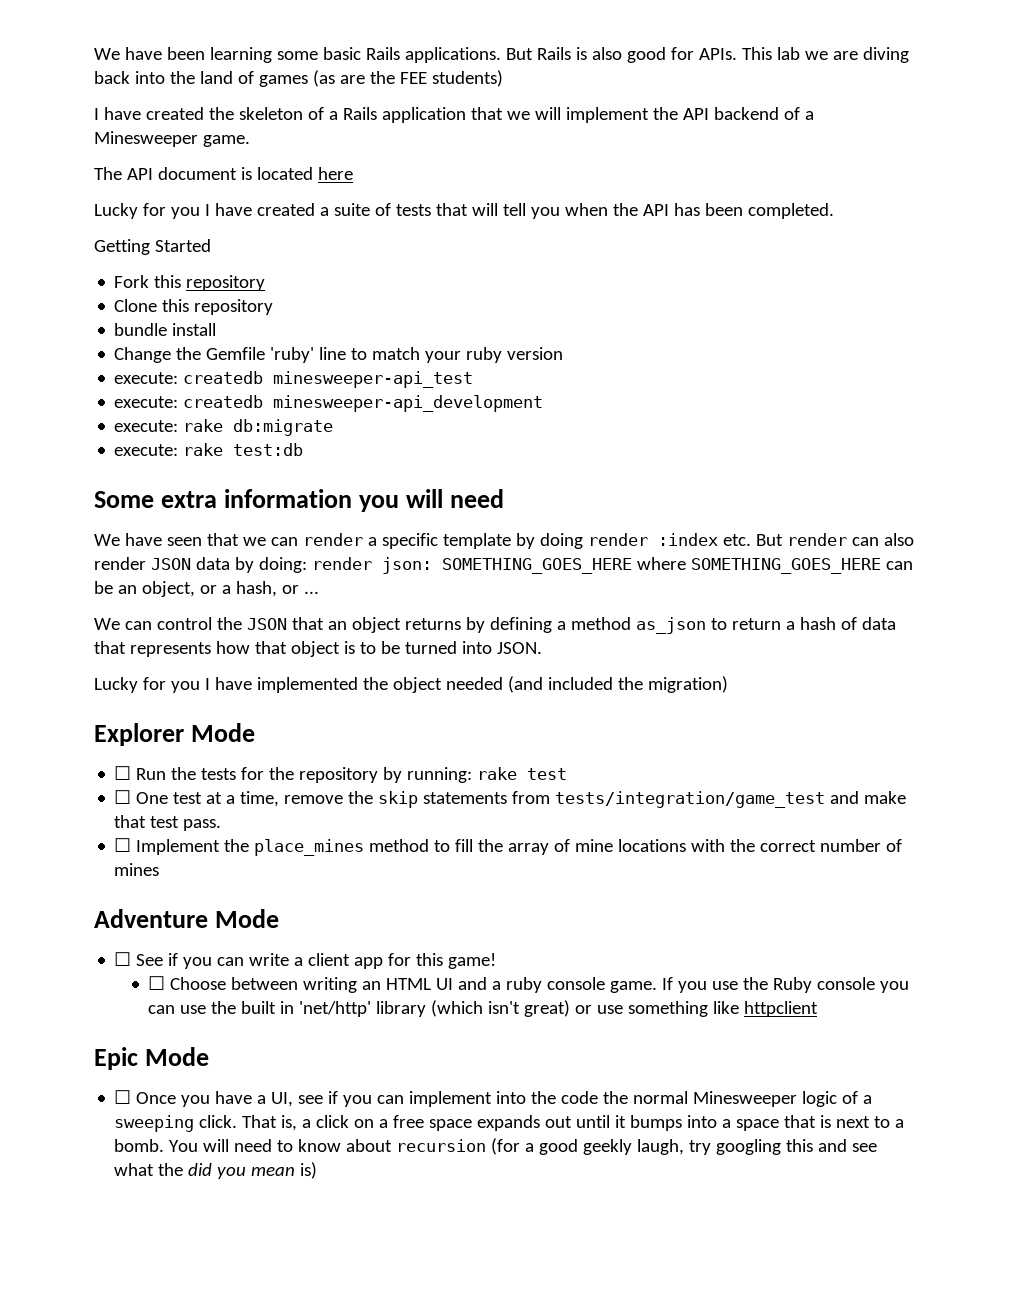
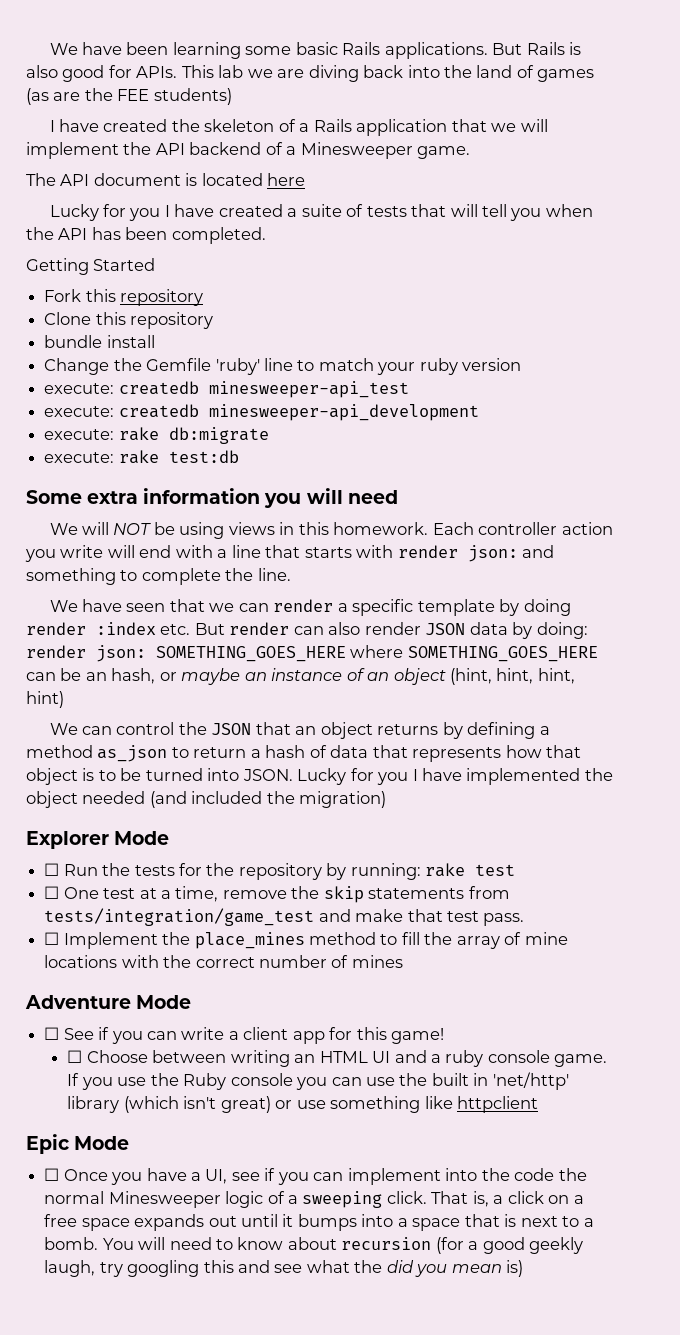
+ We will NOT be using views in this homework. Each controller action you write will end with a line that starts with render json: and something to complete the line.
- We have seen that we can render a specific template by doing render :index etc. But render can also render JSON data by doing: render json: SOMETHING_GOES_HERE where SOMETHING_GOES_HERE can be an object, or a hash, or ...
+ We have seen that we can render a specific template by doing render :index etc. But render can also render JSON data by doing: render json: SOMETHING_GOES_HERE where SOMETHING_GOES_HERE can be an hash, or maybe an instance of an object (hint, hint, hint, hint)
- We can control the JSON that an object returns by defining a method as_json to return a hash of data that represents how that object is to be turned into JSON.
- Lucky for you I have implemented the object needed (and included the migration)
+ We can control the JSON that an object returns by defining a method as_json to return a hash of data that represents how that object is to be turned into JSON. Lucky for you I have implemented the object needed (and included the migration)

